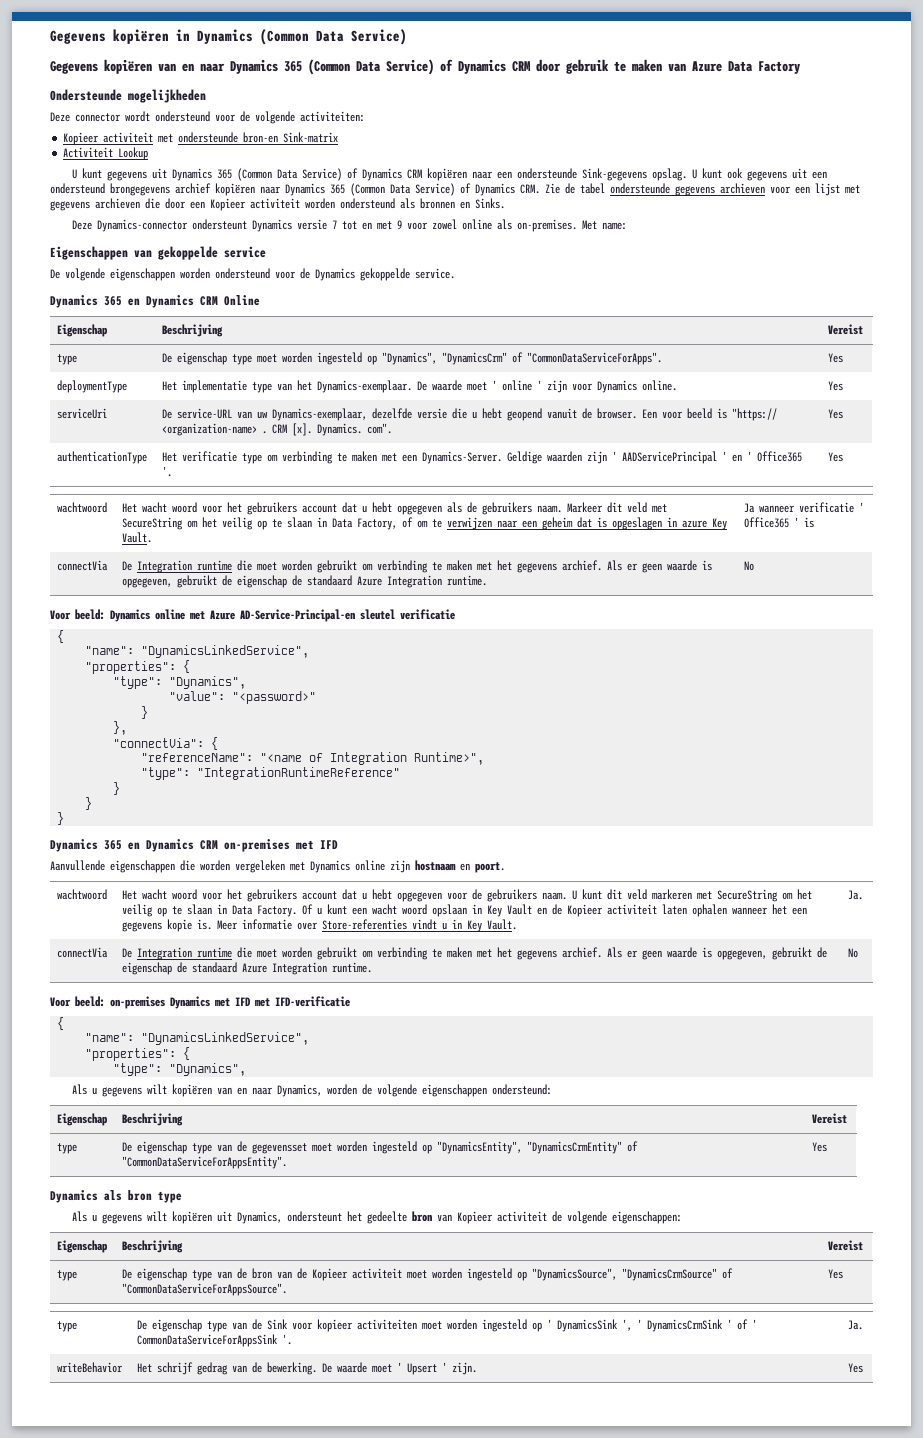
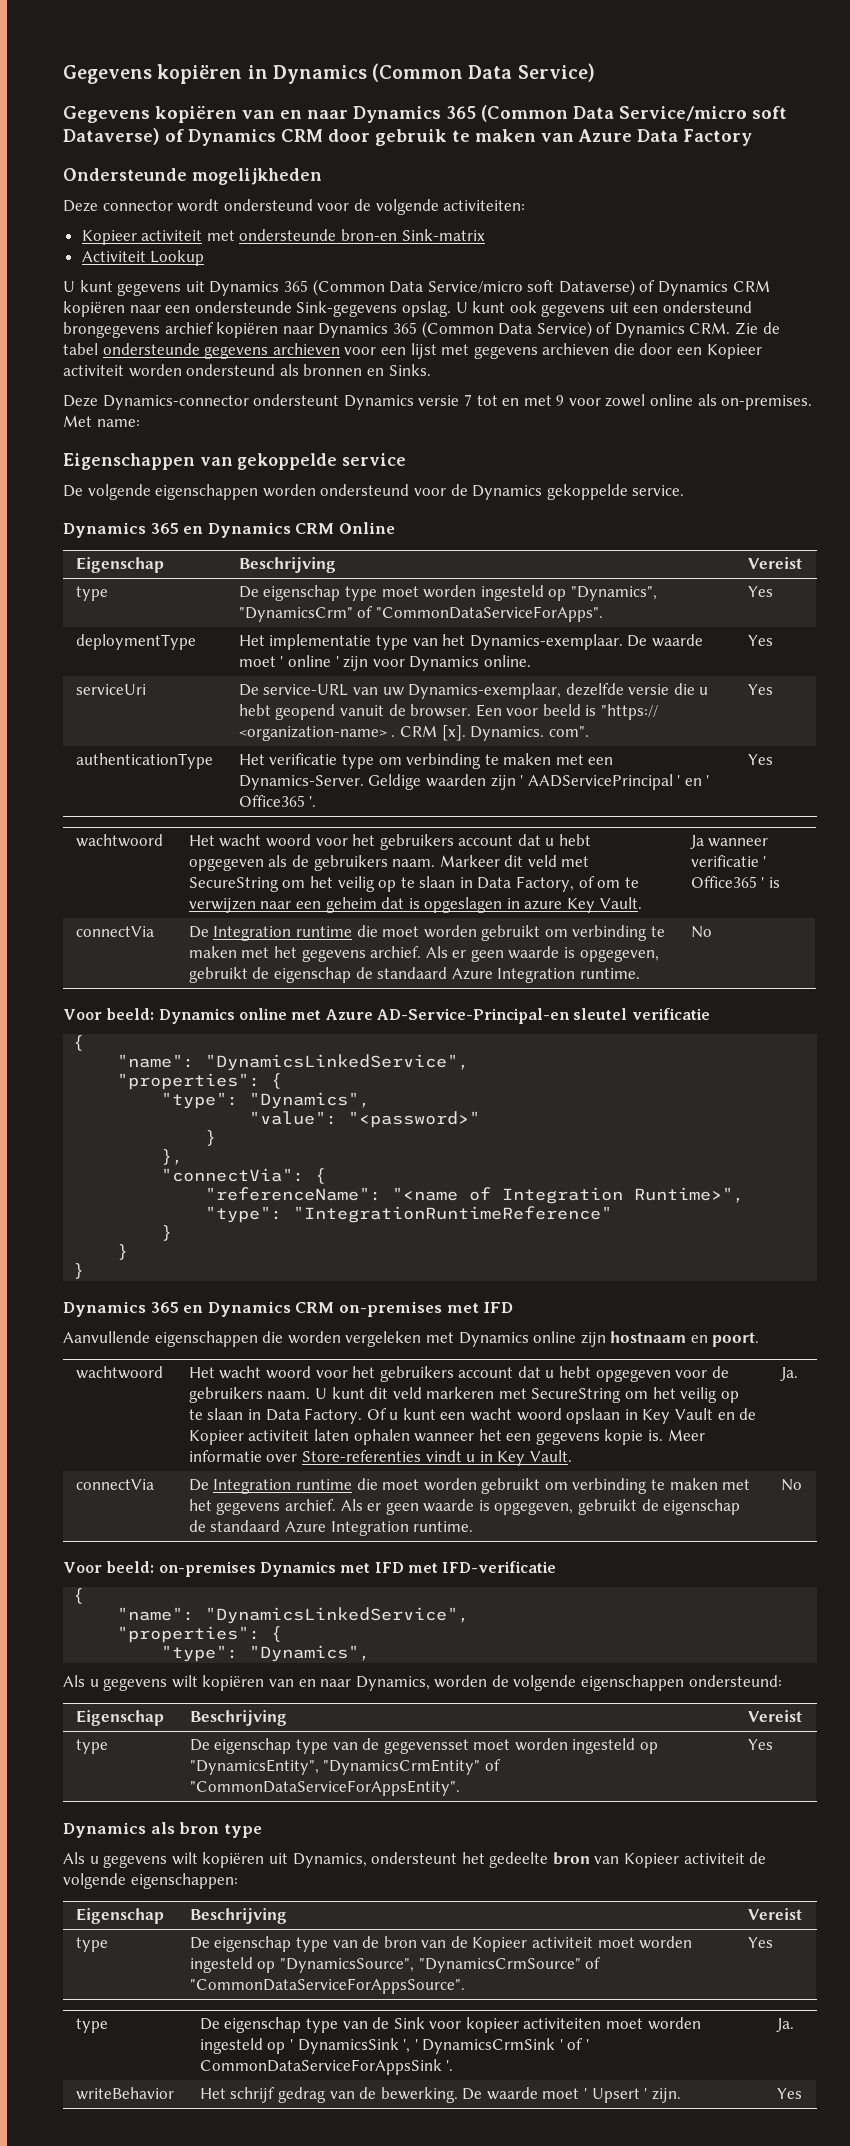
- Gegevens kopiëren van en naar Dynamics 365 (Common Data Service) of Dynamics CRM door gebruik te maken van Azure Data Factory
+ Gegevens kopiëren van en naar Dynamics 365 (Common Data Service/micro soft Dataverse) of Dynamics CRM door gebruik te maken van Azure Data Factory
- U kunt gegevens uit Dynamics 365 (Common Data Service) of Dynamics CRM kopiëren naar een ondersteunde Sink-gegevens opslag.
+ U kunt gegevens uit Dynamics 365 (Common Data Service/micro soft Dataverse) of Dynamics CRM kopiëren naar een ondersteunde Sink-gegevens opslag.

